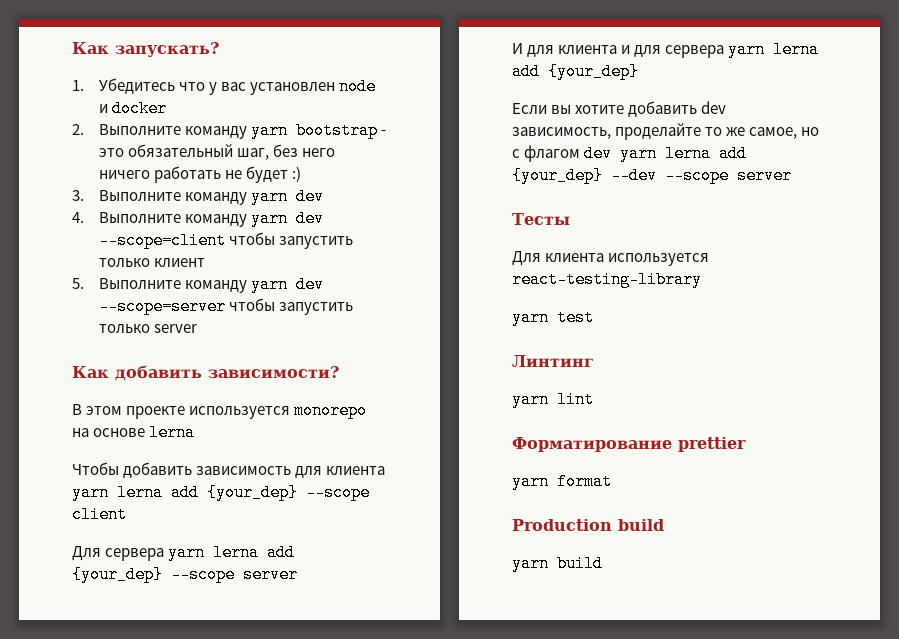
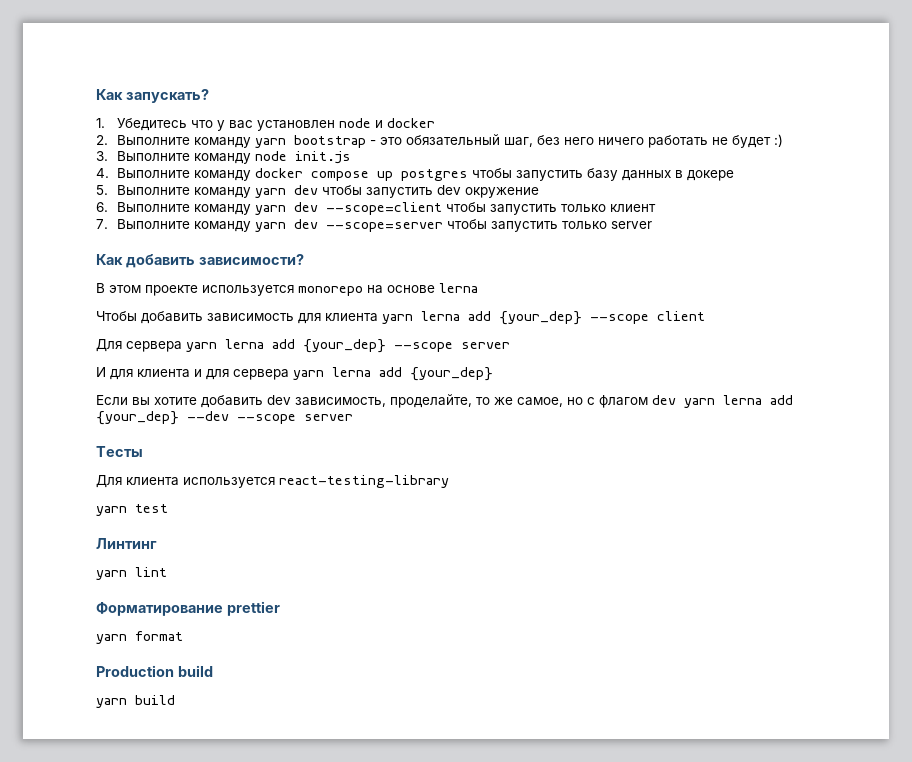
- 3. Выполните команду yarn dev
- 4. Выполните команду yarn dev --scope=client чтобы запустить только клиент
+ 3. Выполните команду node init.js
+ 4. Выполните команду docker compose up postgres чтобы запустить базу данных в докере
+ 5. Выполните команду yarn dev чтобы запустить dev окружение
+ 6. Выполните команду yarn dev --scope=client чтобы запустить только клиент
- 5. Выполните команду yarn dev --scope=server чтобы запустить только server
+ 7. Выполните команду yarn dev --scope=server чтобы запустить только server
- Если вы хотите добавить dev зависимость, проделайте то же самое, но с флагом dev yarn lerna add {your_dep} --dev --scope server
+ Если вы хотите добавить dev зависимость, проделайте, то же самое, но с флагом dev yarn lerna add {your_dep} --dev --scope server

